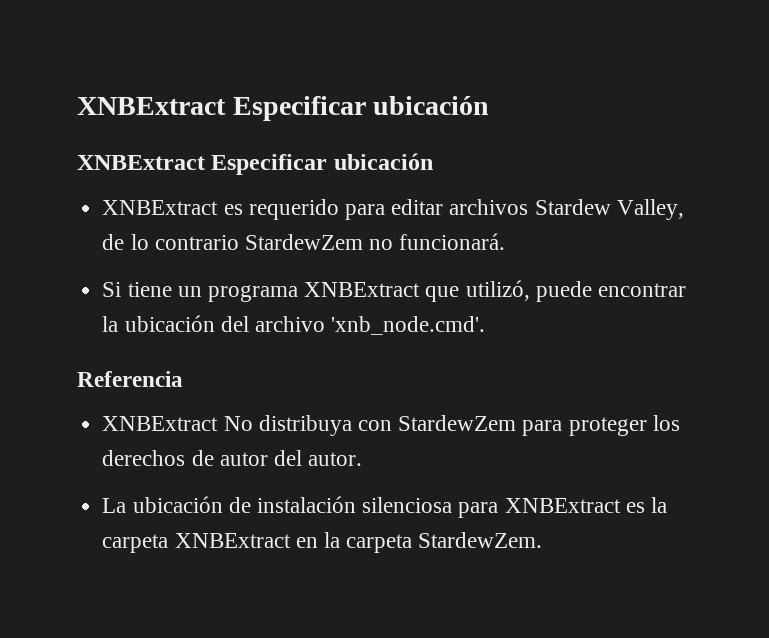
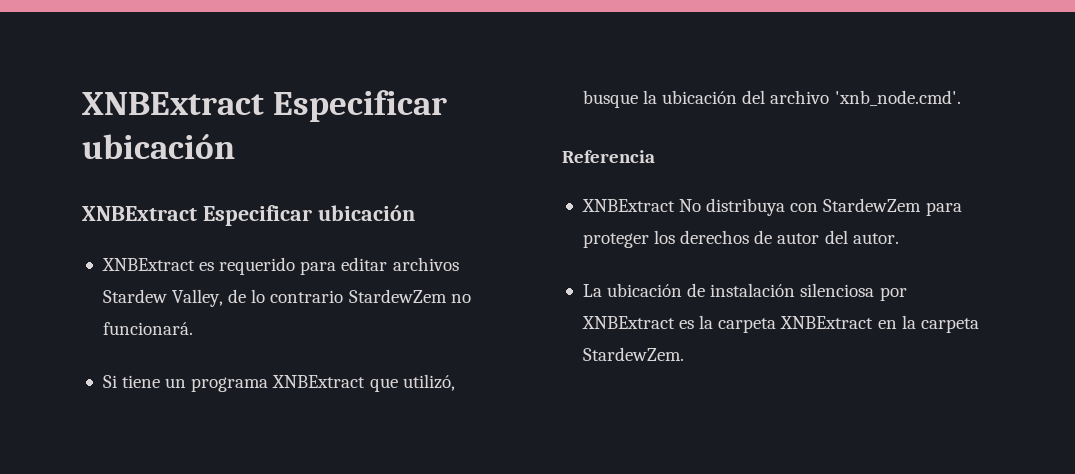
- Si tiene un programa XNBExtract que utilizó, puede encontrar la ubicación del archivo 'xnb_node.cmd'.
+ Si tiene un programa XNBExtract que utilizó, busque la ubicación del archivo 'xnb_node.cmd'.
- La ubicación de instalación silenciosa para XNBExtract es la carpeta XNBExtract en la carpeta StardewZem.
+ La ubicación de instalación silenciosa por XNBExtract es la carpeta XNBExtract en la carpeta StardewZem.

